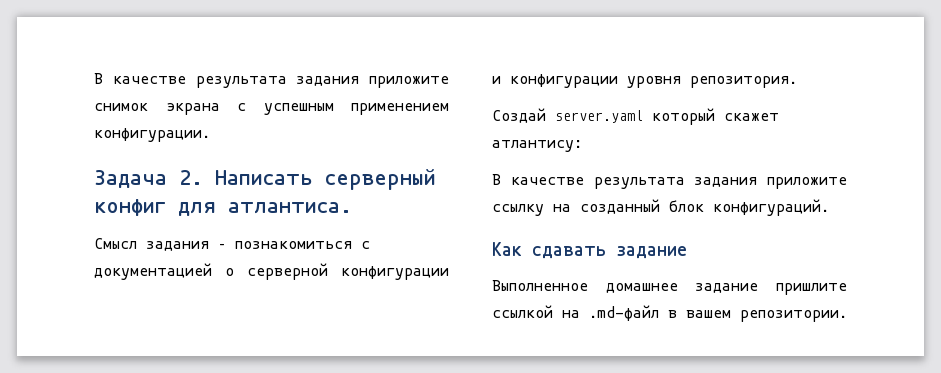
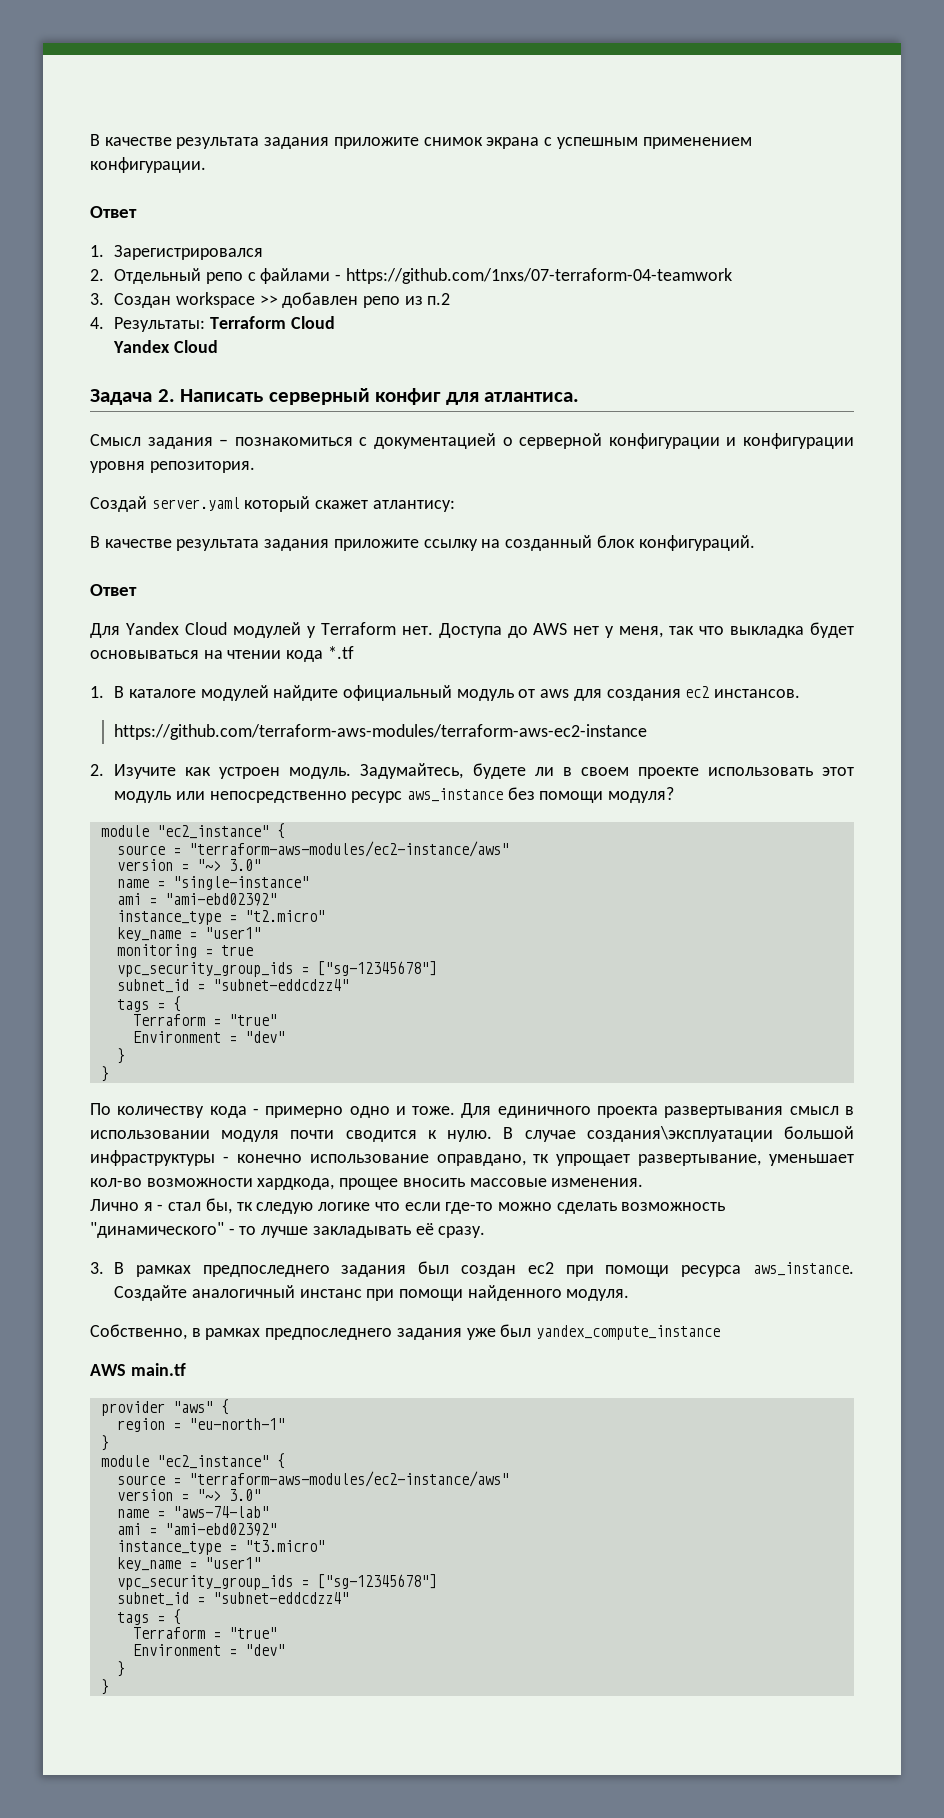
  В качестве результата задания приложите снимок экрана с успешным применением конфигурации.
+ Ответ
+ 1. Зарегистрировался
+ 2. Отдельный репо с файлами - https://github.com/1nxs/07-terraform-04-teamwork
+ 3. Создан workspace >> добавлен репо из п.2
+ 4. Результаты: Terraform Cloud
+ Yandex Cloud
  В качестве результата задания приложите ссылку на созданный блок конфигураций.
- Как cдавать задание
- Выполненное домашнее задание пришлите ссылкой на .md-файл в вашем репозитории.
+ Ответ
+ Для Yandex Cloud модулей у Terraform нет. Доступа до AWS нет у меня, так что выкладка будет основываться на чтении кода *.tf
+ 1. В каталоге модулей найдите официальный модуль от aws для создания ec2 инстансов.
+ https://github.com/terraform-aws-modules/terraform-aws-ec2-instance
+ 2. Изучите как устроен модуль. Задумайтесь, будете ли в своем проекте использовать этот модуль или непосредственно ресурс aws_instance без помощи модуля?
+ module "ec2_instance" {
+ source = "terraform-aws-modules/ec2-instance/aws"
+ version = "~> 3.0"
+ name = "single-instance"
+ ami = "ami-ebd02392"
+ instance_type = "t2.micro"
+ key_name = "user1"
+ monitoring = true
+ vpc_security_group_ids = ["sg-12345678"]
+ subnet_id = "subnet-eddcdzz4"
+ tags = {
+ Terraform = "true"
+ Environment = "dev"
+ }
+ }
+ По количеству кода - примерно одно и тоже. Для единичного проекта развертывания смысл в использовании модуля почти сводится к нулю. В случае создания\эксплуатации большой инфраструктуры - конечно использование оправдано, тк упрощает развертывание, уменьшает кол-во возможности хардкода, прощее вносить массовые изменения.
+ Лично я - стал бы, тк следую логике что если где-то можно сделать возможность "динамического" - то лучше закладывать её сразу.
+ 3. В рамках предпоследнего задания был создан ec2 при помощи ресурса aws_instance. Создайте аналогичный инстанс при помощи найденного модуля.
+ Собственно, в рамках предпоследнего задания уже был yandex_compute_instance
+ AWS main.tf
+ provider "aws" {
+ region = "eu-north-1"
+ }
+ module "ec2_instance" {
+ source = "terraform-aws-modules/ec2-instance/aws"
+ version = "~> 3.0"
+ name = "aws-74-lab"
+ ami = "ami-ebd02392"
+ instance_type = "t3.micro"
+ key_name = "user1"
+ vpc_security_group_ids = ["sg-12345678"]
+ subnet_id = "subnet-eddcdzz4"
+ tags = {
+ Terraform = "true"
+ Environment = "dev"
+ }
+ }

